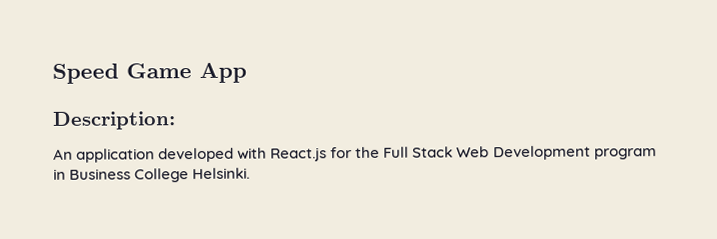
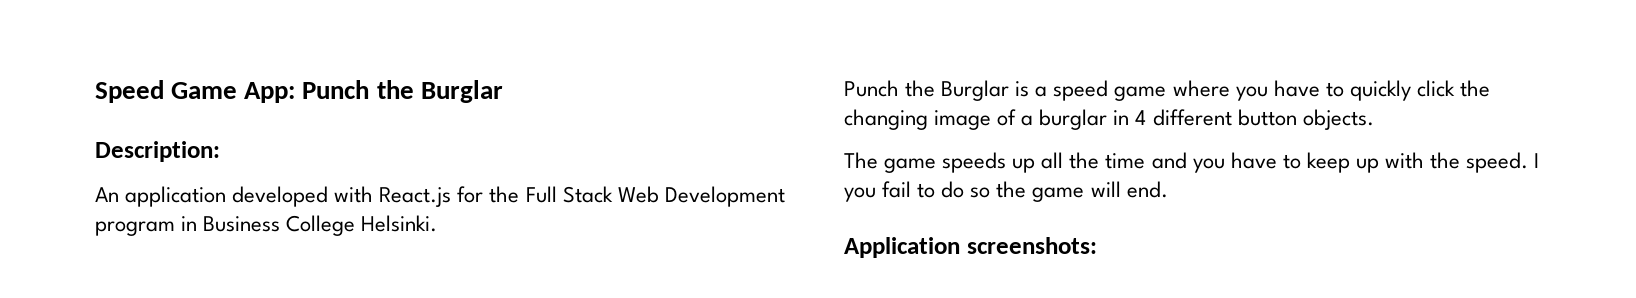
- Speed Game App
+ Speed Game App: Punch the Burglar
+ Punch the Burglar is a speed game where you have to quickly click the changing image of a burglar in 4 different button objects.
+ The game speeds up all the time and you have to keep up with the speed. I you fail to do so the game will end.
+ Application screenshots:

